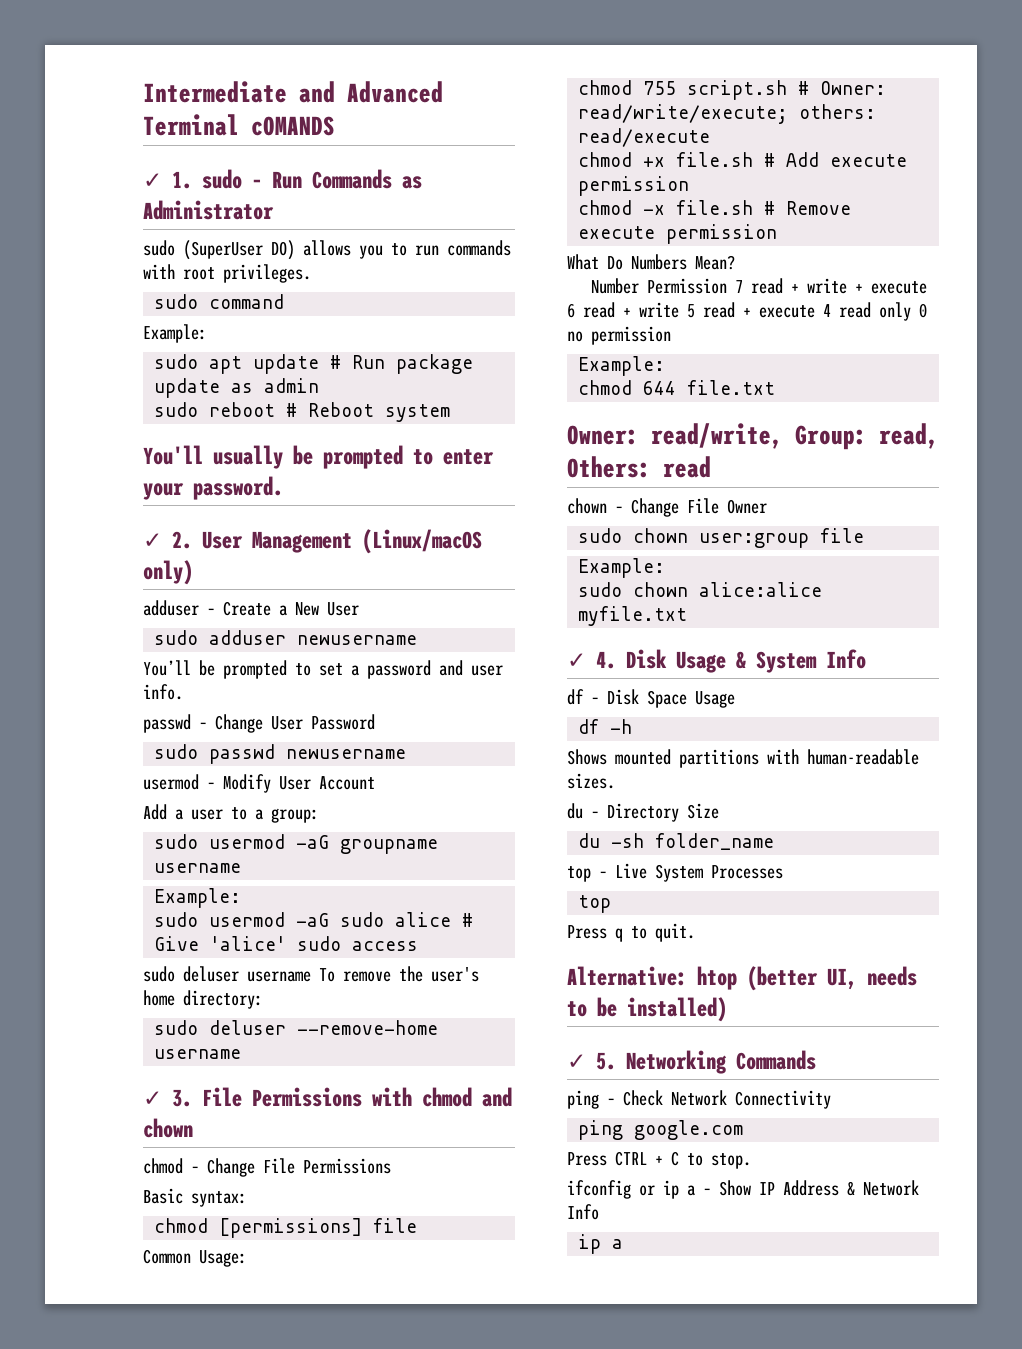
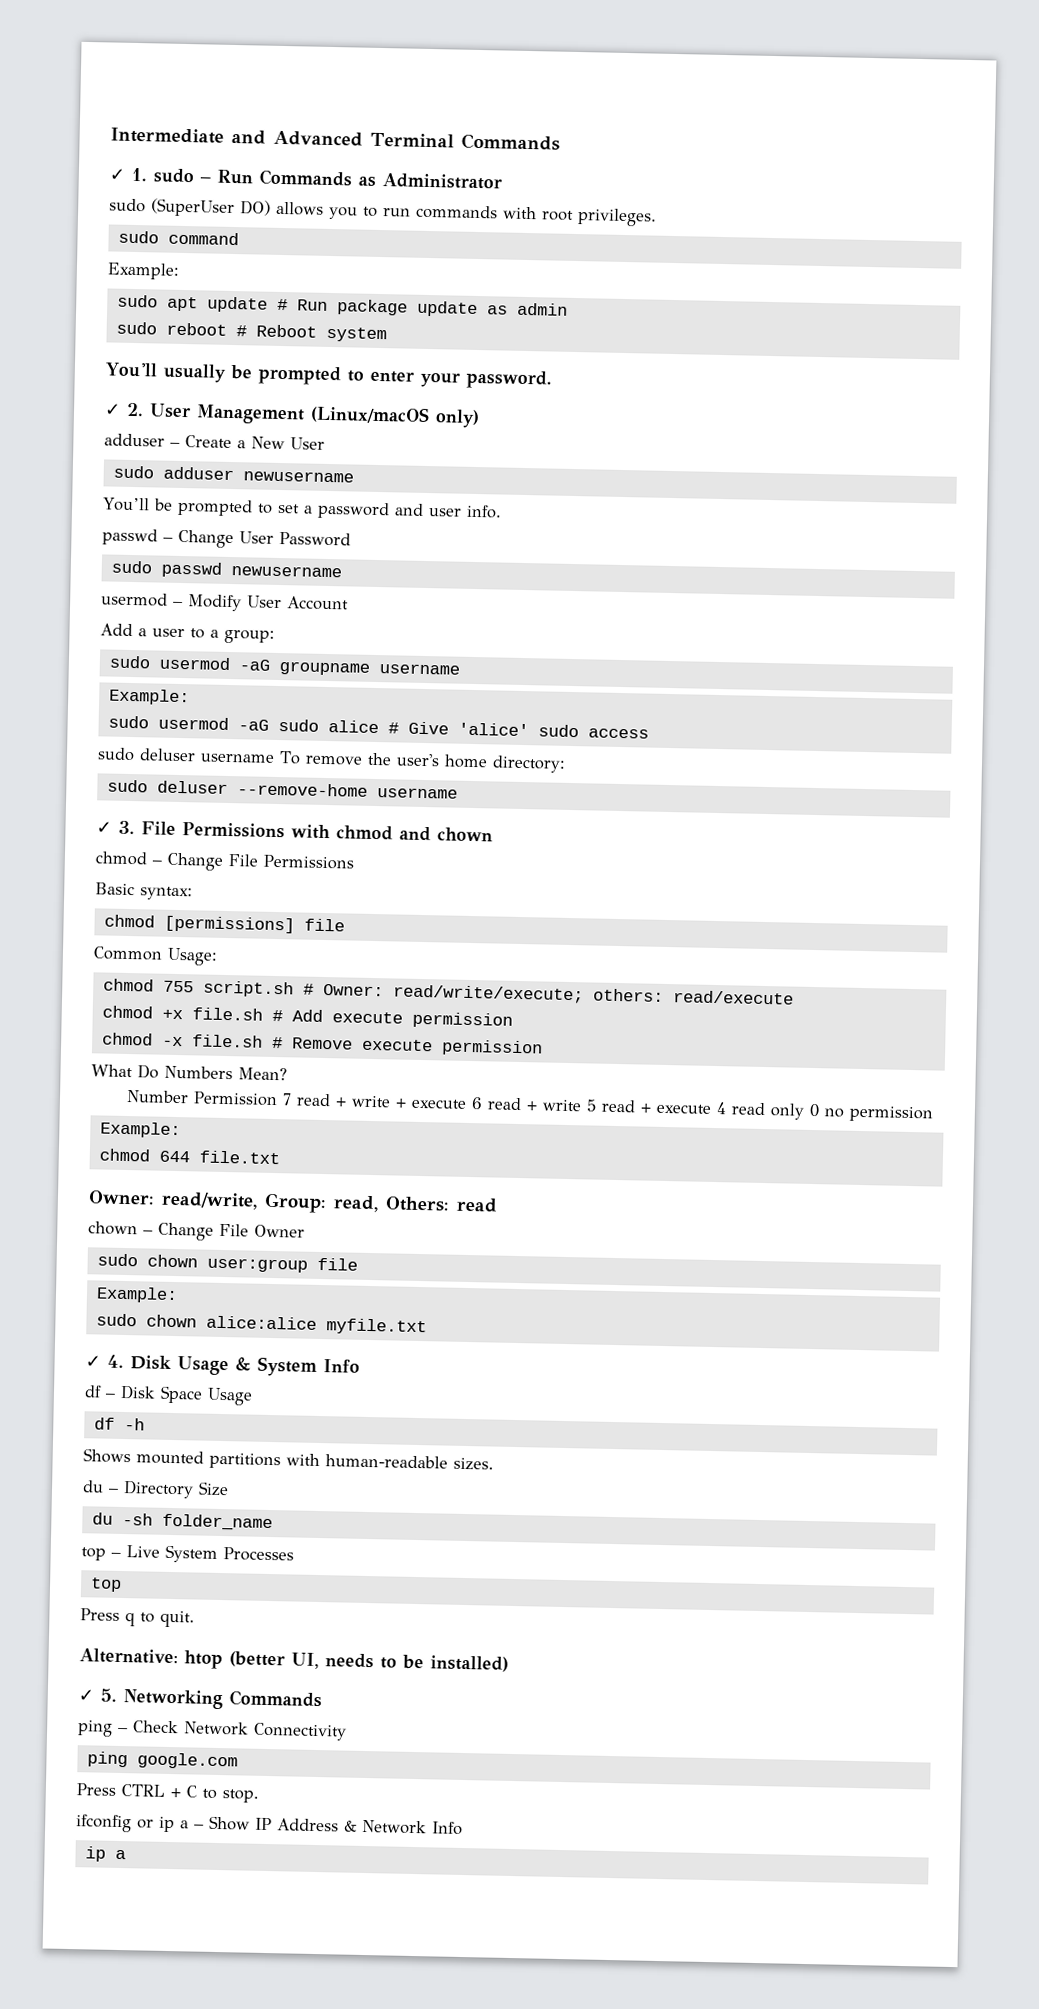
- Intermediate and Advanced Terminal cOMANDS
+ Intermediate and Advanced Terminal Commands

